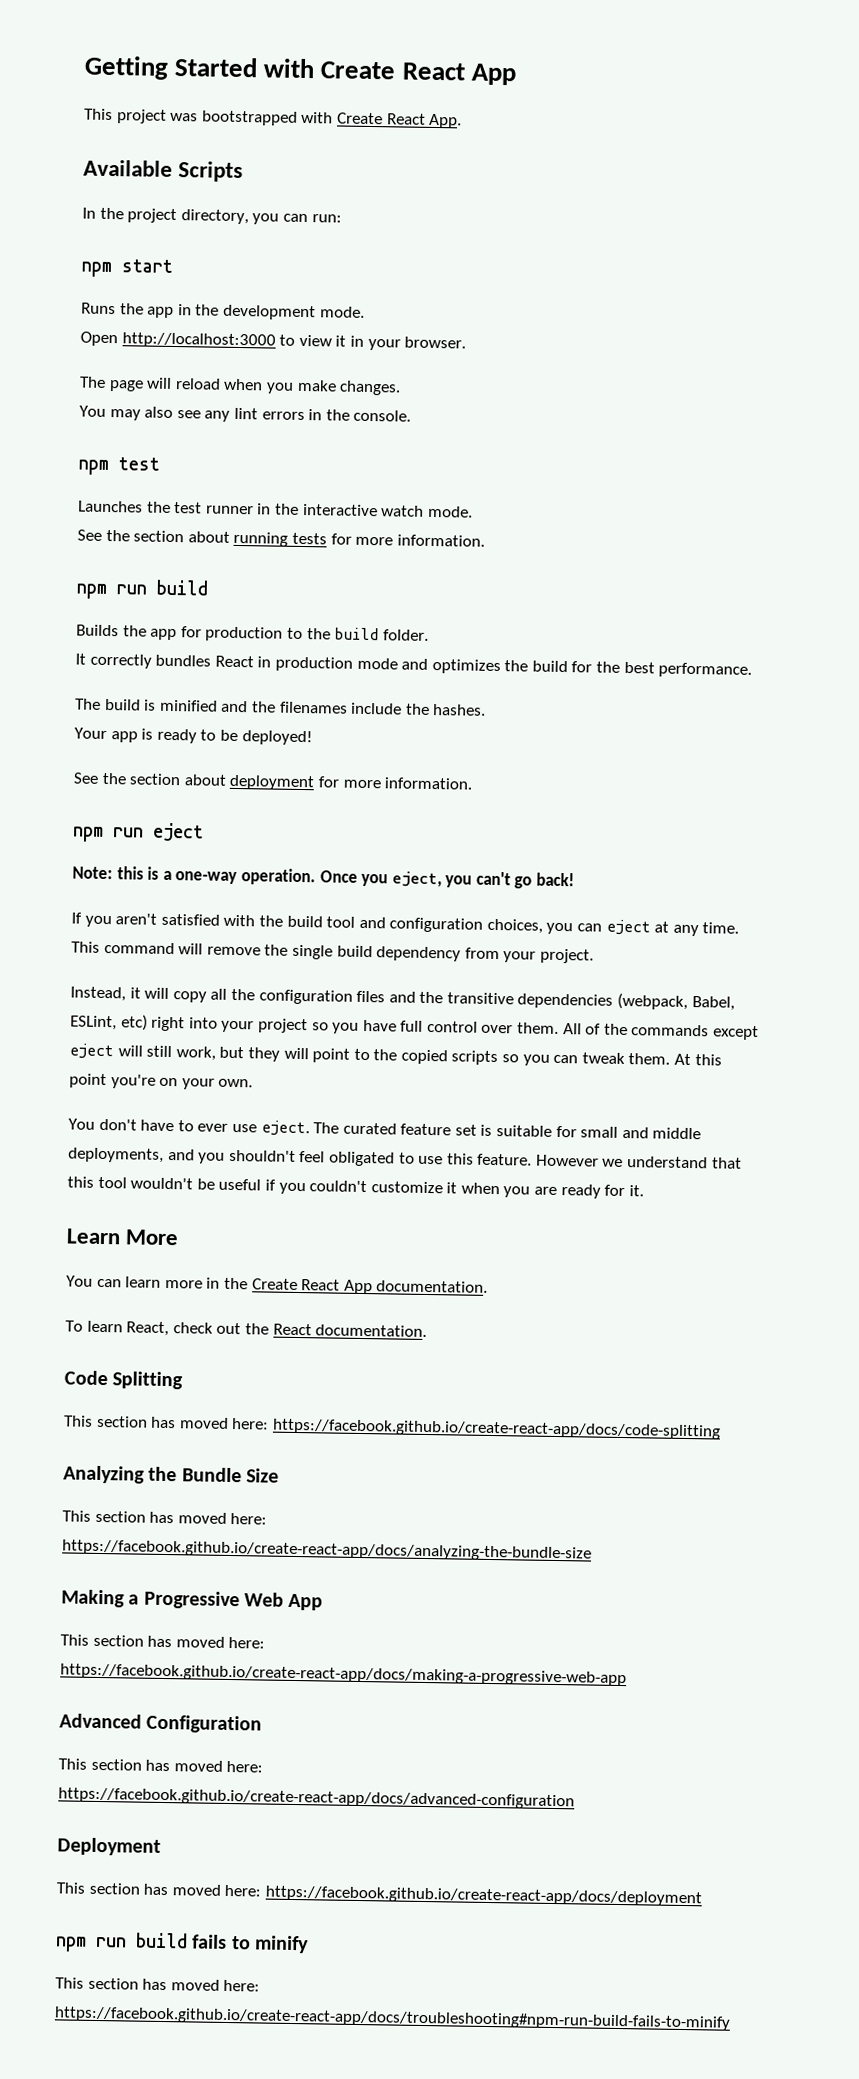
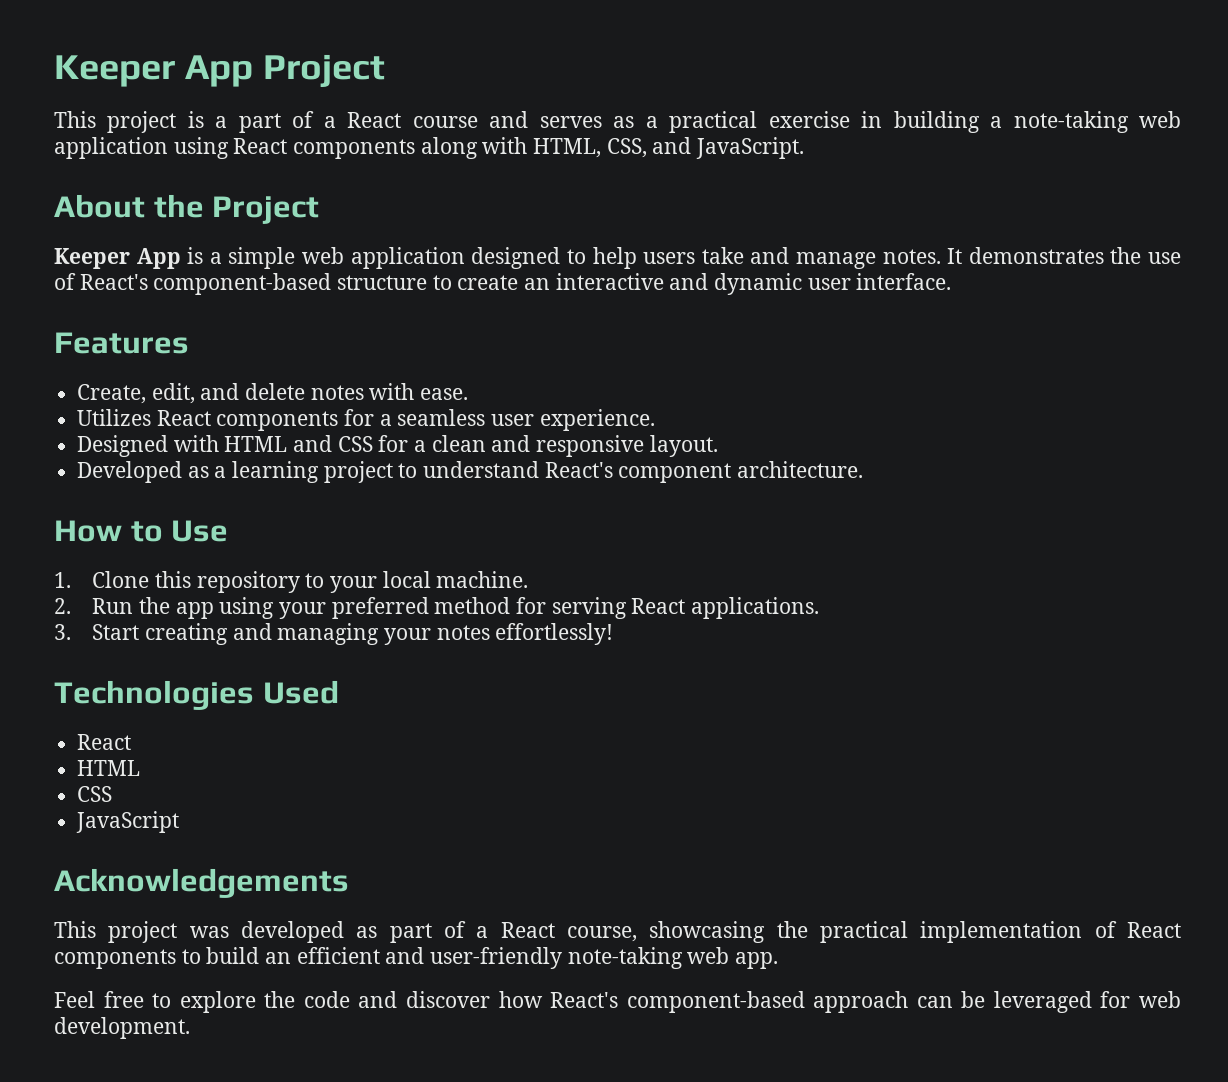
- Getting Started with Create React App
- This project was bootstrapped with Create React App.
- Available Scripts
- In the project directory, you can run:
- npm start
- Runs the app in the development mode.
- Open http://localhost:3000 to view it in your browser.
- The page will reload when you make changes.
- You may also see any lint errors in the console.
- npm test
- Launches the test runner in the interactive watch mode.
- See the section about running tests for more information.
- npm run build
- Builds the app for production to the build folder.
- It correctly bundles React in production mode and optimizes the build for the best performance.
- The build is minified and the filenames include the hashes.
- Your app is ready to be deployed!
- See the section about deployment for more information.
- npm run eject
- Note: this is a one-way operation. Once you eject, you can't go back!
- If you aren't satisfied with the build tool and configuration choices, you can eject at any time. This command will remove the single build dependency from your project.
- Instead, it will copy all the configuration files and the transitive dependencies (webpack, Babel, ESLint, etc) right into your project so you have full control over them. All of the commands except eject will still work, but they will point to the copied scripts so you can tweak them. At this point you're on your own.
- You don't have to ever use eject. The curated feature set is suitable for small and middle deployments, and you shouldn't feel obligated to use this feature. However we understand that this tool wouldn't be useful if you couldn't customize it when you are ready for it.
- Learn More
- You can learn more in the Create React App documentation.
- To learn React, check out the React documentation.
- Code Splitting
- This section has moved here: https://facebook.github.io/create-react-app/docs/code-splitting
- Analyzing the Bundle Size
- This section has moved here: https://facebook.github.io/create-react-app/docs/analyzing-the-bundle-size
- Making a Progressive Web App
- This section has moved here: https://facebook.github.io/create-react-app/docs/making-a-progressive-web-app
- Advanced Configuration
- This section has moved here: https://facebook.github.io/create-react-app/docs/advanced-configuration
- Deployment
- This section has moved here: https://facebook.github.io/create-react-app/docs/deployment
- npm run build fails to minify
- This section has moved here: https://facebook.github.io/create-react-app/docs/troubleshooting#npm-run-build-fails-to-minify
+ Keeper App Project
+ This project is a part of a React course and serves as a practical exercise in building a note-taking web application using React components along with HTML, CSS, and JavaScript.
+ About the Project
+ Keeper App is a simple web application designed to help users take and manage notes. It demonstrates the use of React's component-based structure to create an interactive and dynamic user interface.
+ Features
+ Create, edit, and delete notes with ease.
+ Utilizes React components for a seamless user experience.
+ Designed with HTML and CSS for a clean and responsive layout.
+ Developed as a learning project to understand React's component architecture.
+ How to Use
+ 1. Clone this repository to your local machine.
+ 2. Run the app using your preferred method for serving React applications.
+ 3. Start creating and managing your notes effortlessly!
+ Technologies Used
+ React
+ HTML
+ CSS
+ JavaScript
+ Acknowledgements
+ This project was developed as part of a React course, showcasing the practical implementation of React components to build an efficient and user-friendly note-taking web app.
+ Feel free to explore the code and discover how React's component-based approach can be leveraged for web development.

